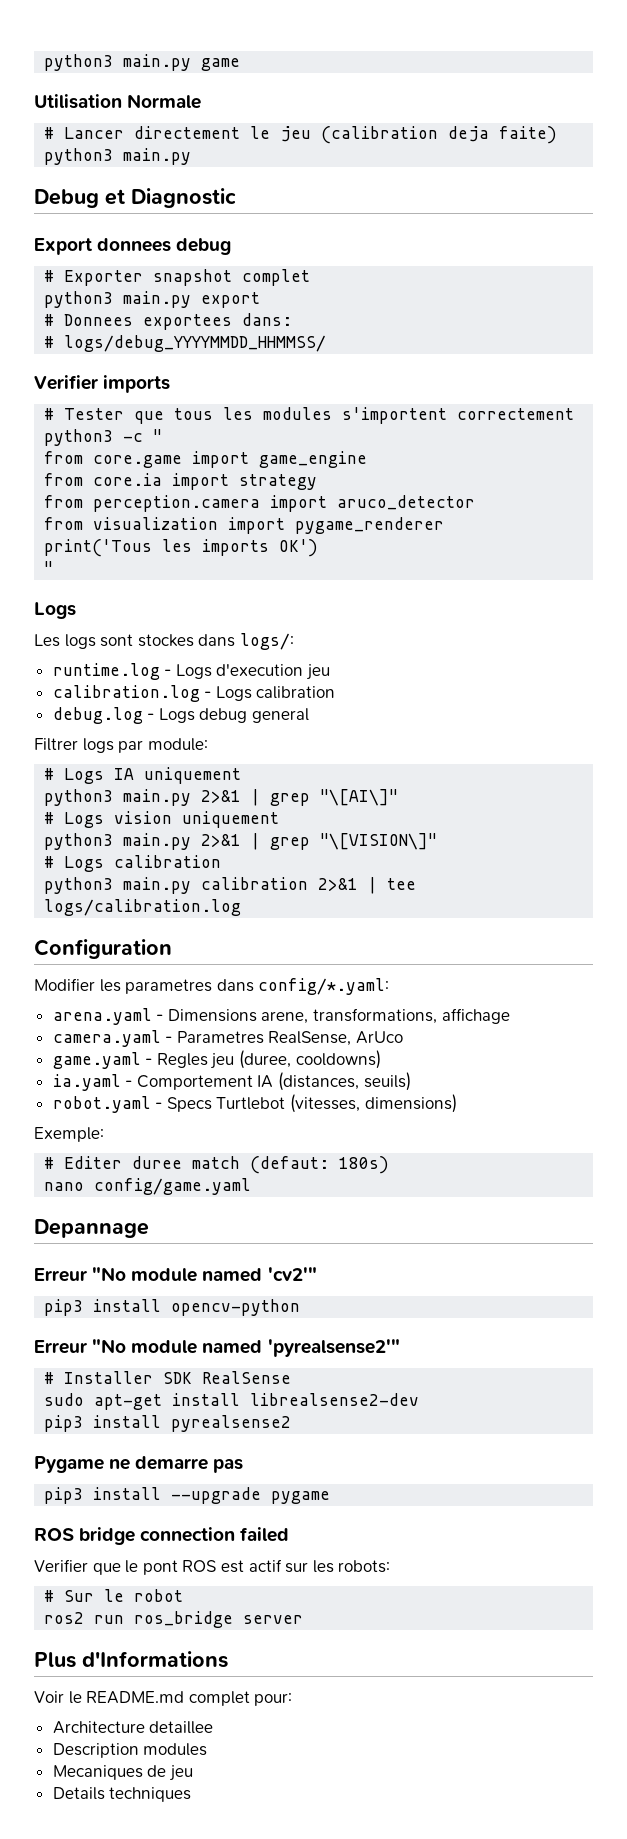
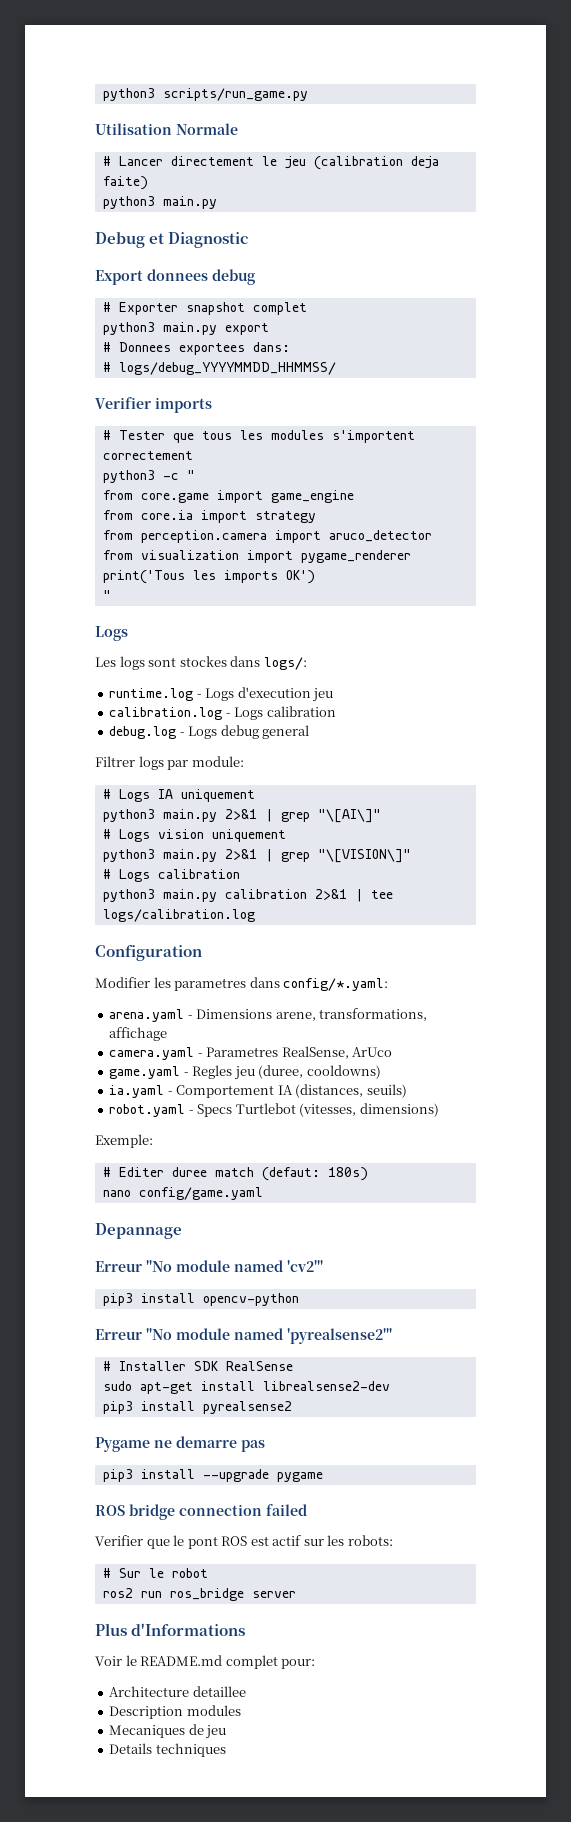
- python3 main.py game
+ python3 scripts/run_game.py

